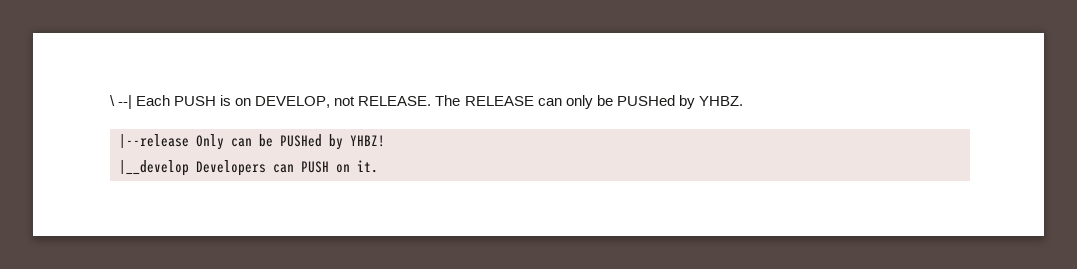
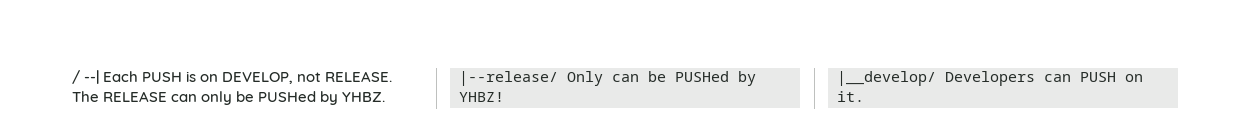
- \ --| Each PUSH is on DEVELOP, not RELEASE.
+ / --| Each PUSH is on DEVELOP, not RELEASE.
- |--release Only can be PUSHed by YHBZ!
+ |--release/ Only can be PUSHed by YHBZ!
- |__develop Developers can PUSH on it.
+ |__develop/ Developers can PUSH on it.

